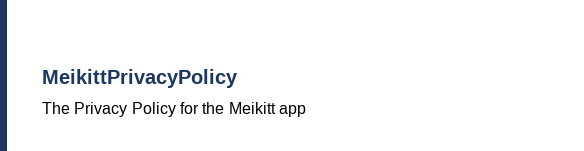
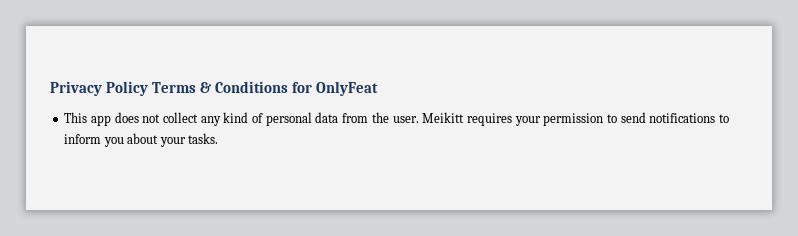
- MeikittPrivacyPolicy
- The Privacy Policy for the Meikitt app
+ Privacy Policy Terms & Conditions for OnlyFeat
+ This app does not collect any kind of personal data from the user. Meikitt requires your permission to send notifications to inform you about your tasks.

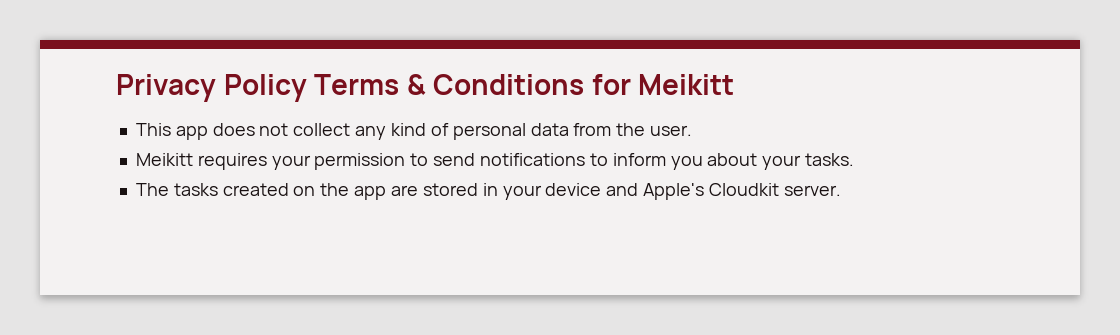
- Privacy Policy Terms & Conditions for OnlyFeat
+ Privacy Policy Terms & Conditions for Meikitt
- This app does not collect any kind of personal data from the user. Meikitt requires your permission to send notifications to inform you about your tasks.
+ This app does not collect any kind of personal data from the user.
+ Meikitt requires your permission to send notifications to inform you about your tasks.
+ The tasks created on the app are stored in your device and Apple's Cloudkit server.

